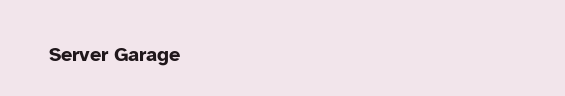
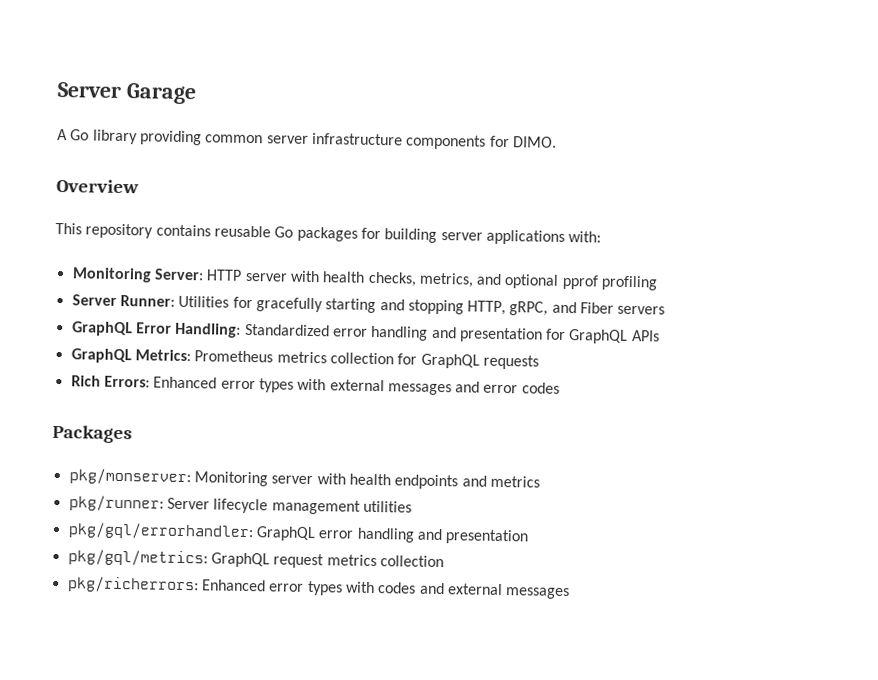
+ A Go library providing common server infrastructure components for DIMO.
+ Overview
+ This repository contains reusable Go packages for building server applications with:
+ Monitoring Server: HTTP server with health checks, metrics, and optional pprof profiling
+ Server Runner: Utilities for gracefully starting and stopping HTTP, gRPC, and Fiber servers
+ GraphQL Error Handling: Standardized error handling and presentation for GraphQL APIs
+ GraphQL Metrics: Prometheus metrics collection for GraphQL requests
+ Rich Errors: Enhanced error types with external messages and error codes
+ Packages
+ pkg/monserver: Monitoring server with health endpoints and metrics
+ pkg/runner: Server lifecycle management utilities
+ pkg/gql/errorhandler: GraphQL error handling and presentation
+ pkg/gql/metrics: GraphQL request metrics collection
+ pkg/richerrors: Enhanced error types with codes and external messages

